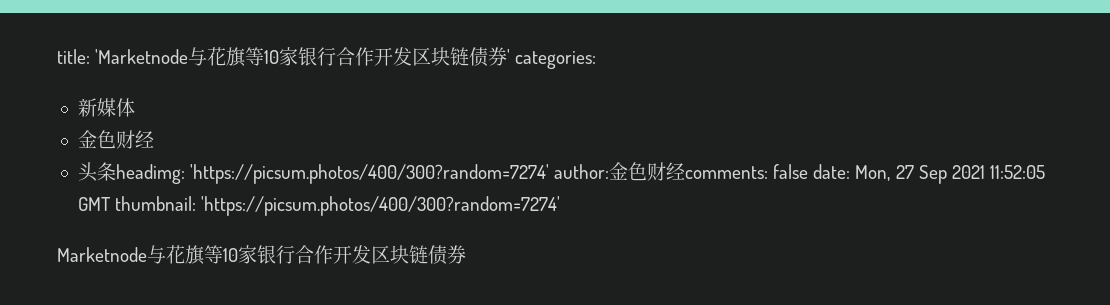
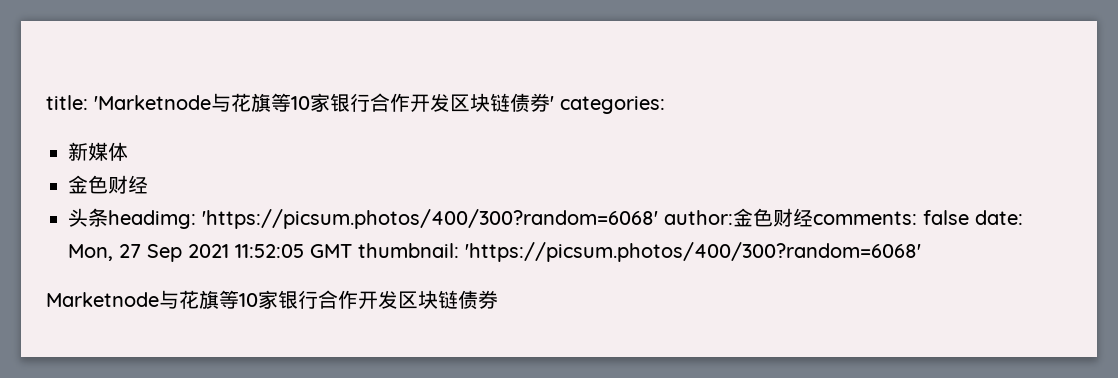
- 头条headimg: 'https://picsum.photos/400/300?random=7274' author:金色财经comments: false date: Mon, 27 Sep 2021 11:52:05 GMT thumbnail: 'https://picsum.photos/400/300?random=7274'
+ 头条headimg: 'https://picsum.photos/400/300?random=6068' author:金色财经comments: false date: Mon, 27 Sep 2021 11:52:05 GMT thumbnail: 'https://picsum.photos/400/300?random=6068'

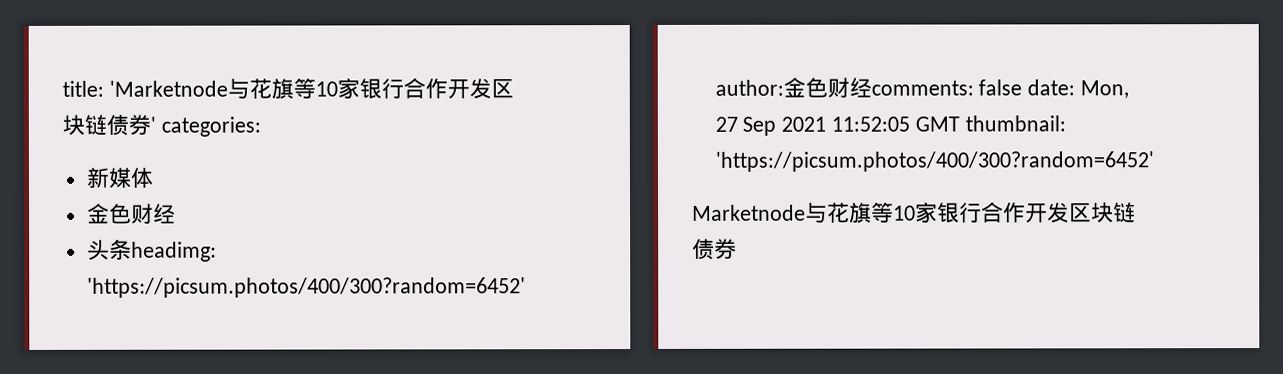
- 头条headimg: 'https://picsum.photos/400/300?random=6068' author:金色财经comments: false date: Mon, 27 Sep 2021 11:52:05 GMT thumbnail: 'https://picsum.photos/400/300?random=6068'
+ 头条headimg: 'https://picsum.photos/400/300?random=6452' author:金色财经comments: false date: Mon, 27 Sep 2021 11:52:05 GMT thumbnail: 'https://picsum.photos/400/300?random=6452'

